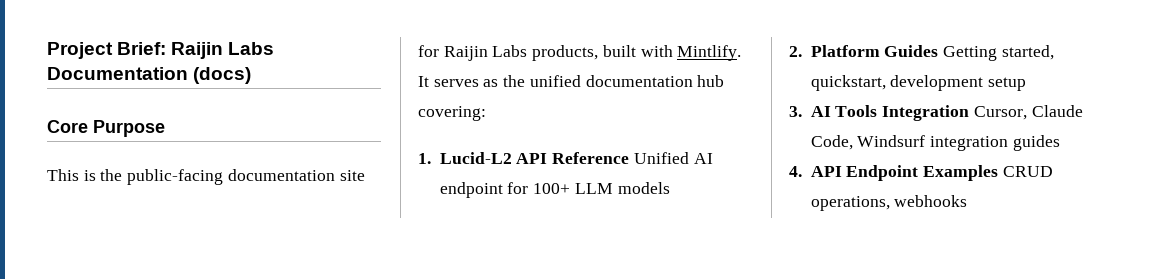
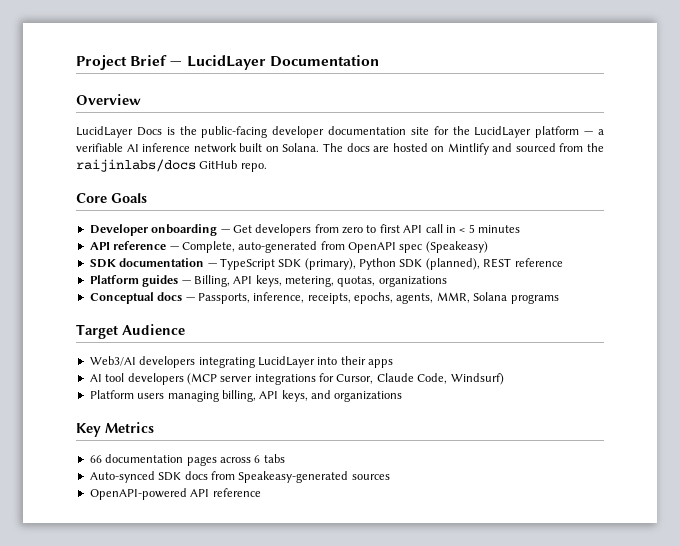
- Project Brief: Raijin Labs Documentation (docs)
- Core Purpose
- This is the public-facing documentation site for Raijin Labs products, built with Mintlify. It serves as the unified documentation hub covering:
- 1. Lucid-L2 API Reference Unified AI endpoint for 100+ LLM models
- 2. Platform Guides Getting started, quickstart, development setup
- 3. AI Tools Integration Cursor, Claude Code, Windsurf integration guides
- 4. API Endpoint Examples CRUD operations, webhooks
+ Project Brief — LucidLayer Documentation
+ Overview
+ LucidLayer Docs is the public-facing developer documentation site for the LucidLayer platform — a verifiable AI inference network built on Solana. The docs are hosted on Mintlify and sourced from the raijinlabs/docs GitHub repo.
+ Core Goals
+ Developer onboarding — Get developers from zero to first API call in < 5 minutes
+ API reference — Complete, auto-generated from OpenAPI spec (Speakeasy)
+ SDK documentation — TypeScript SDK (primary), Python SDK (planned), REST reference
+ Platform guides — Billing, API keys, metering, quotas, organizations
+ Conceptual docs — Passports, inference, receipts, epochs, agents, MMR, Solana programs
+ Target Audience
+ Web3/AI developers integrating LucidLayer into their apps
+ AI tool developers (MCP server integrations for Cursor, Claude Code, Windsurf)
+ Platform users managing billing, API keys, and organizations
+ Key Metrics
+ 66 documentation pages across 6 tabs
+ Auto-synced SDK docs from Speakeasy-generated sources
+ OpenAPI-powered API reference

